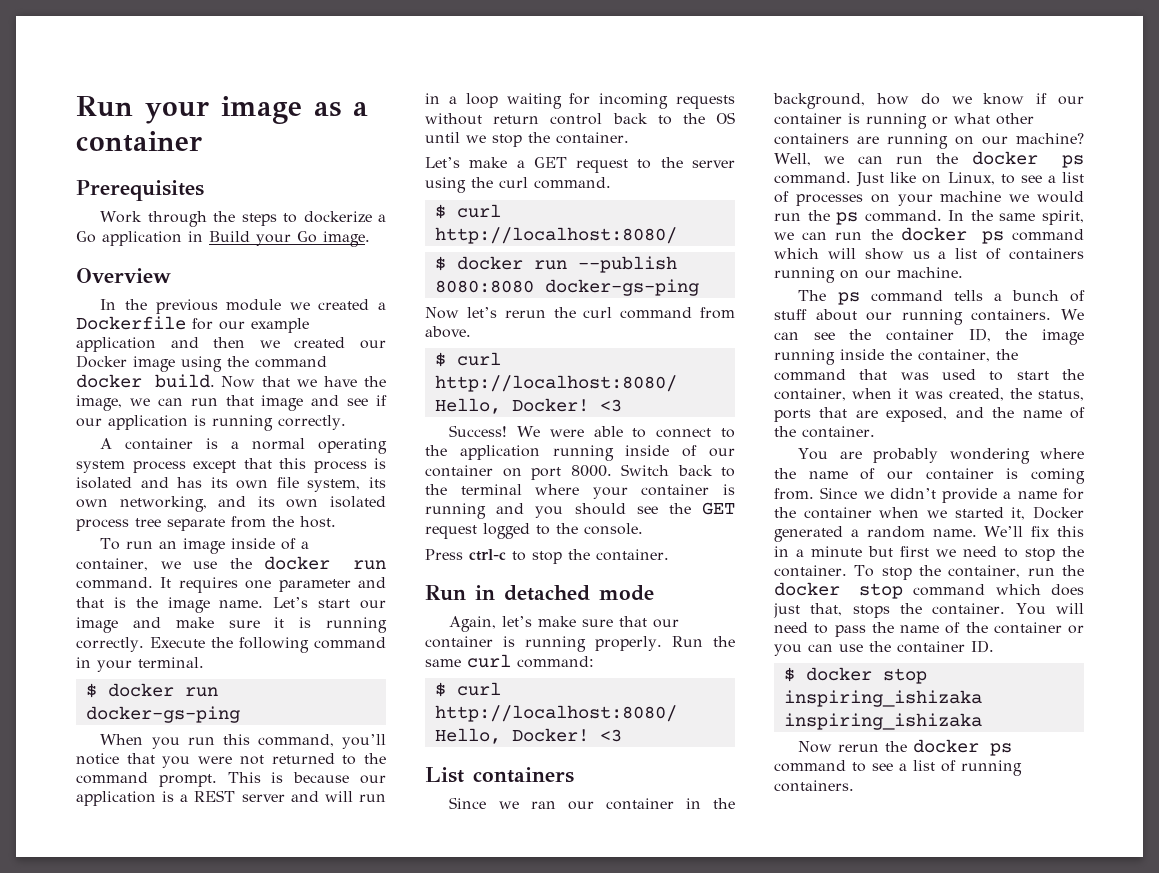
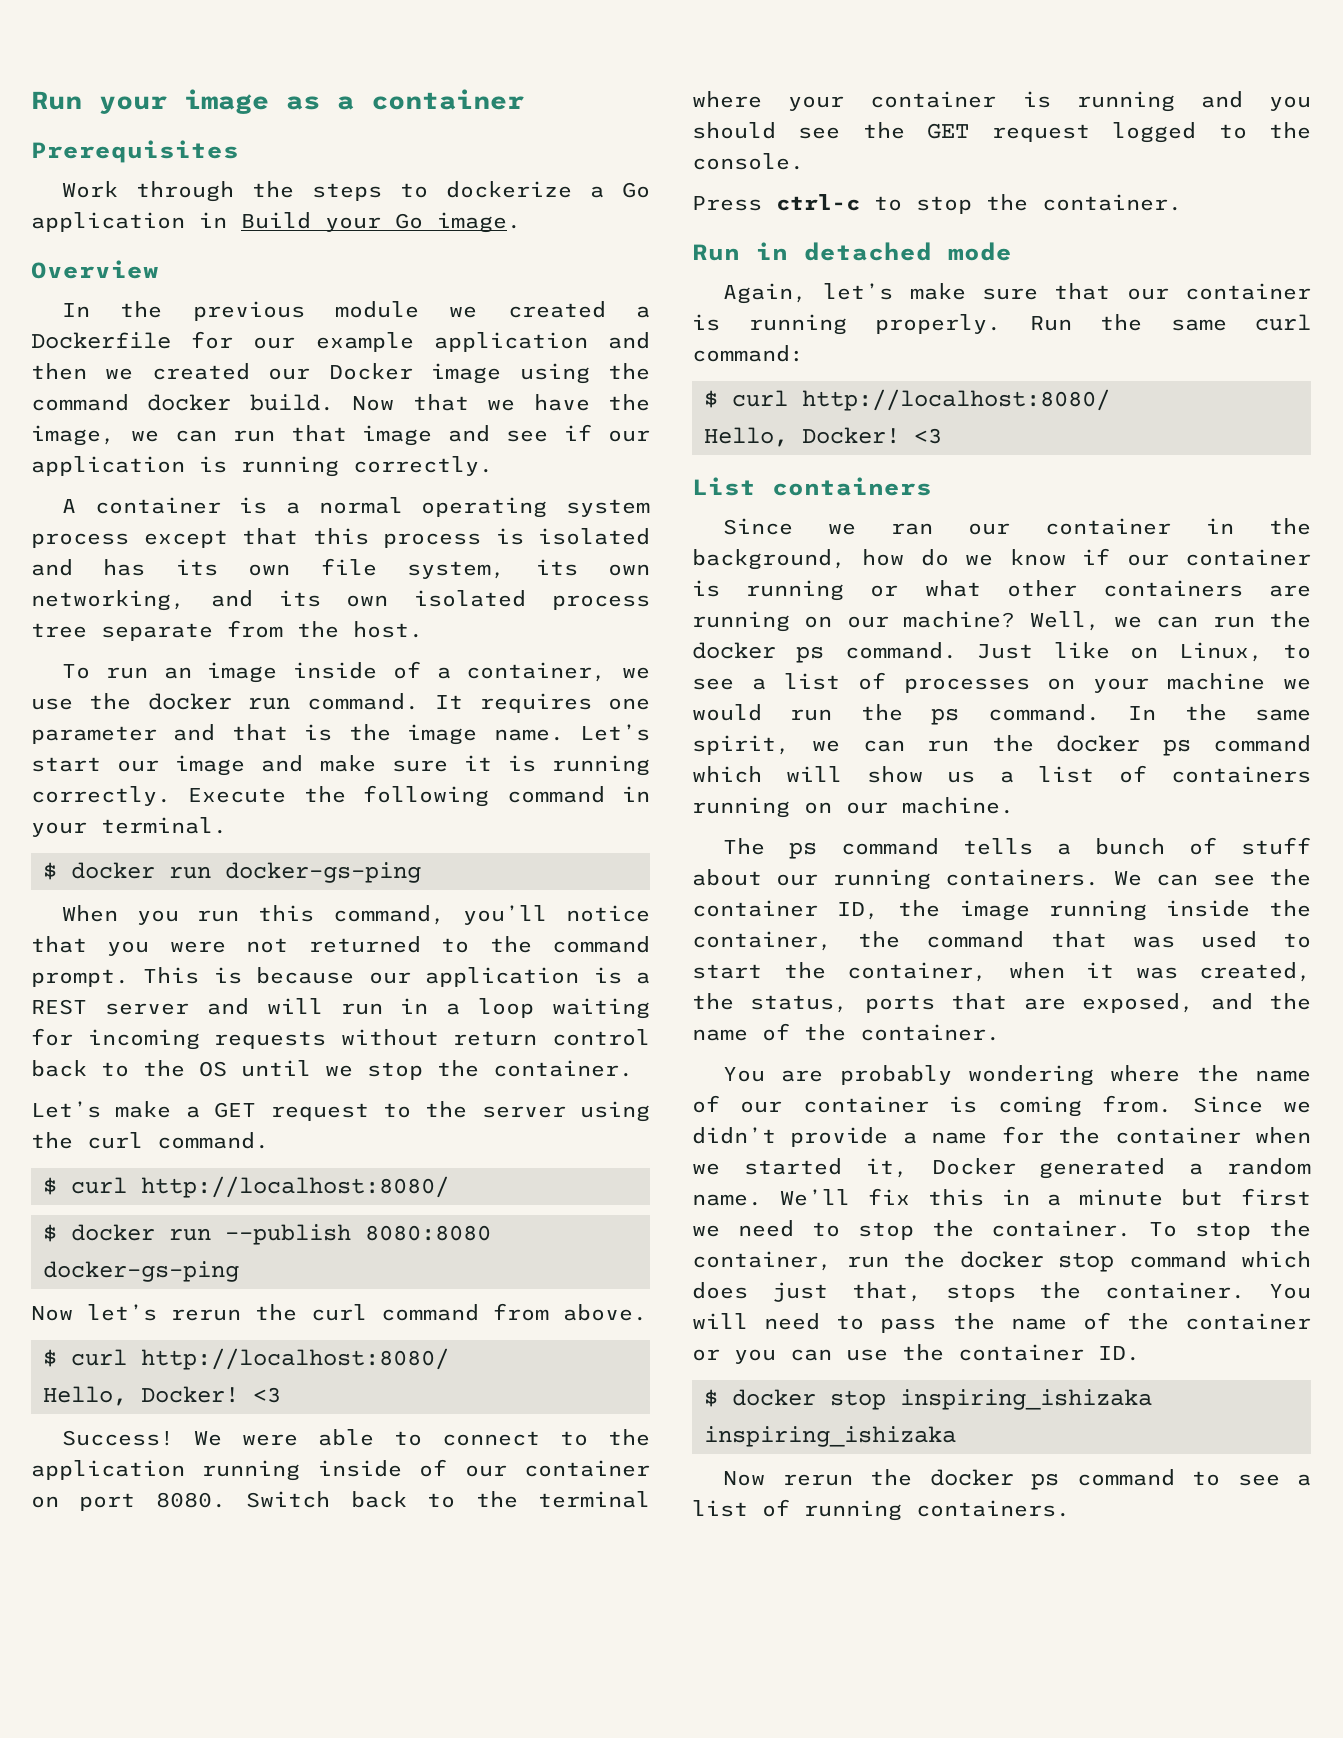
- We were able to connect to the application running inside of our container on port 8000.
+ We were able to connect to the application running inside of our container on port 8080.

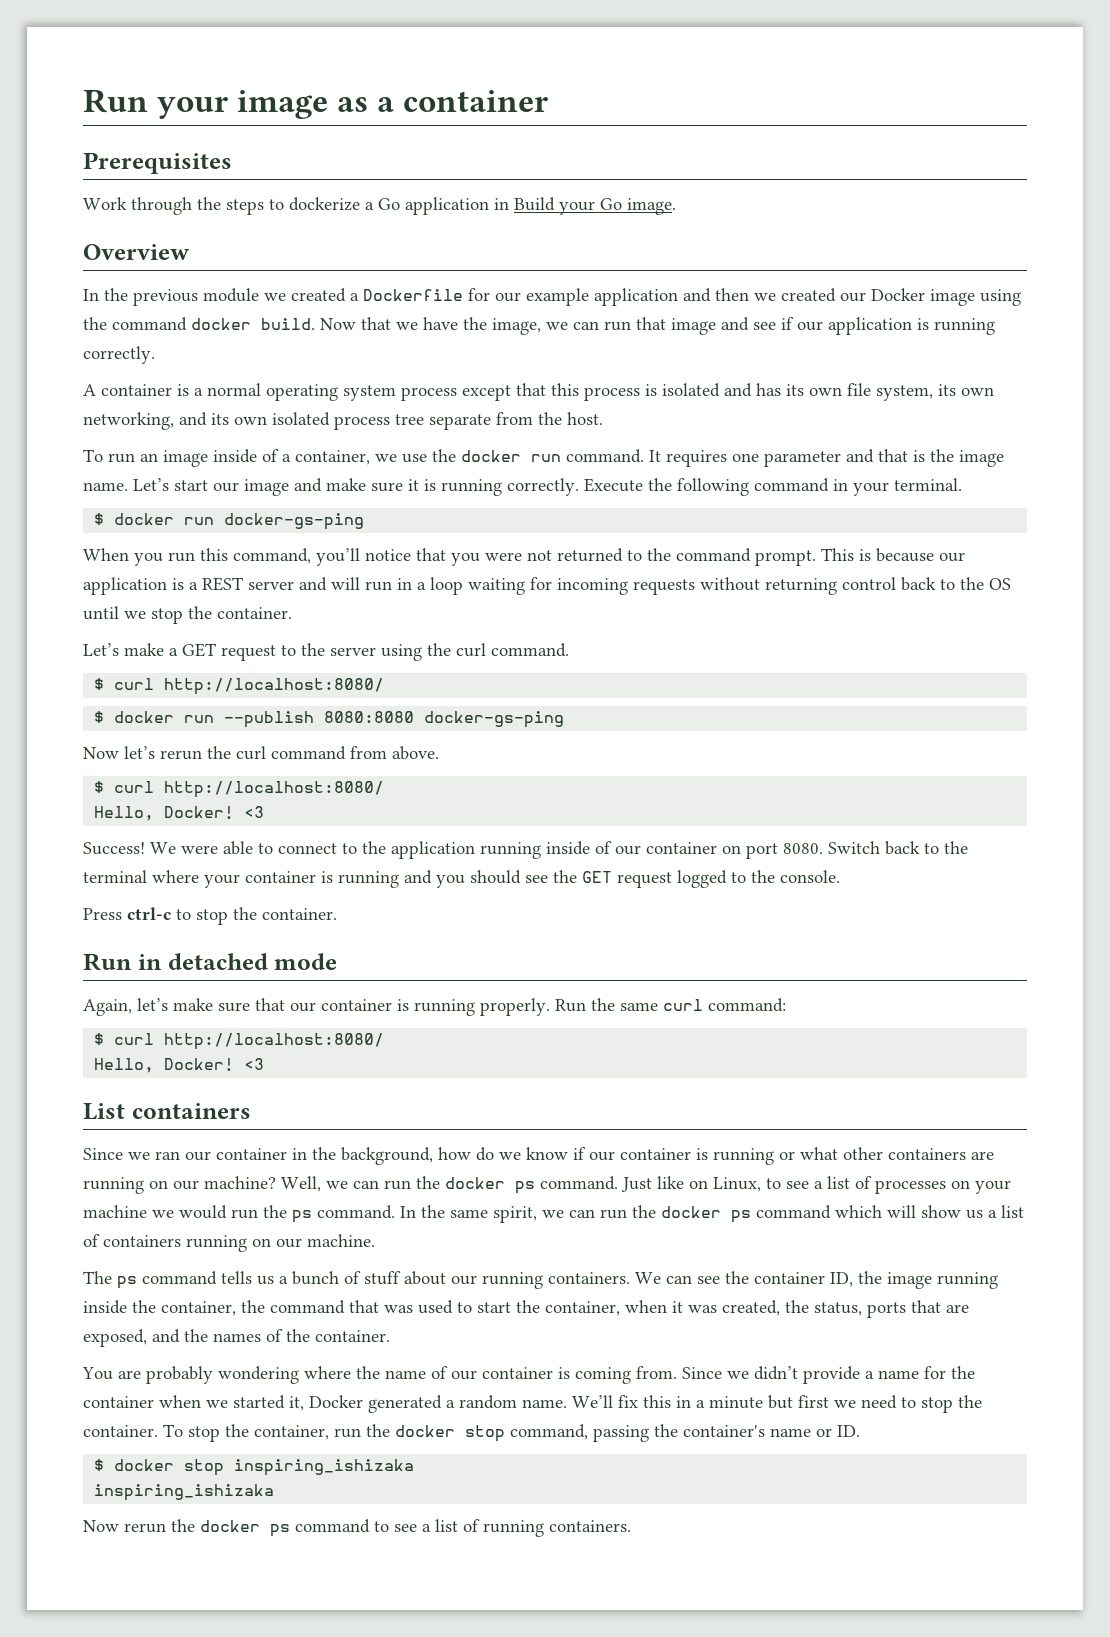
- This is because our application is a REST server and will run in a loop waiting for incoming requests without return control back to the OS until we stop the container.
+ This is because our application is a REST server and will run in a loop waiting for incoming requests without returning control back to the OS until we stop the container.
- The ps command tells a bunch of stuff about our running containers.
+ The ps command tells us a bunch of stuff about our running containers.
- We can see the container ID, the image running inside the container, the command that was used to start the container, when it was created, the status, ports that are exposed, and the name of the container.
+ We can see the container ID, the image running inside the container, the command that was used to start the container, when it was created, the status, ports that are exposed, and the names of the container.
- To stop the container, run the docker stop command which does just that, stops the container. You will need to pass the name of the container or you can use the container ID.
+ To stop the container, run the docker stop command, passing the container's name or ID.

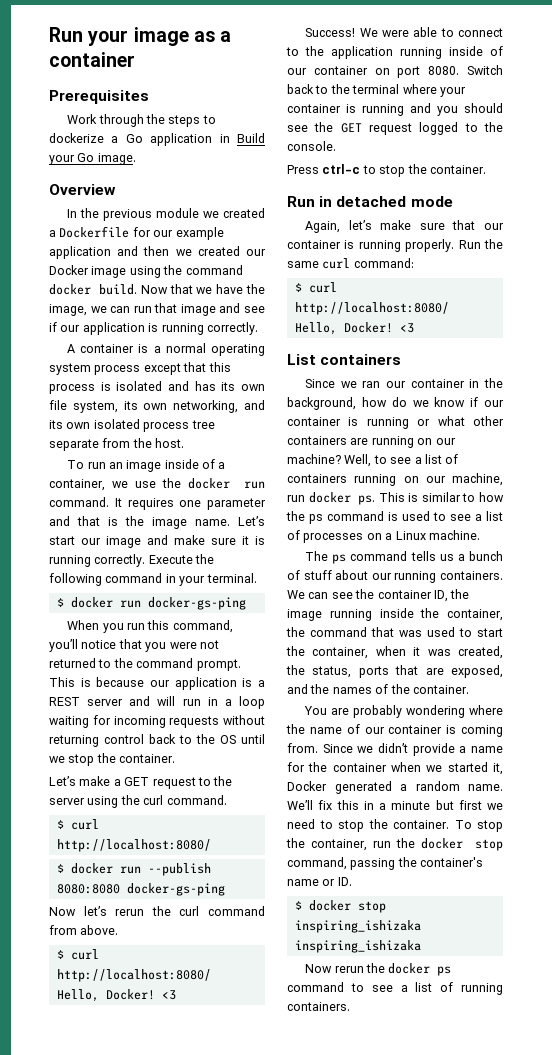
- Well, we can run the docker ps command. Just like on Linux, to see a list of processes on your machine we would run the ps command. In the same spirit, we can run the docker ps command which will show us a list of containers running on our machine.
+ Well, to see a list of containers running on our machine, run docker ps. This is similar to how the ps command is used to see a list of processes on a Linux machine.

